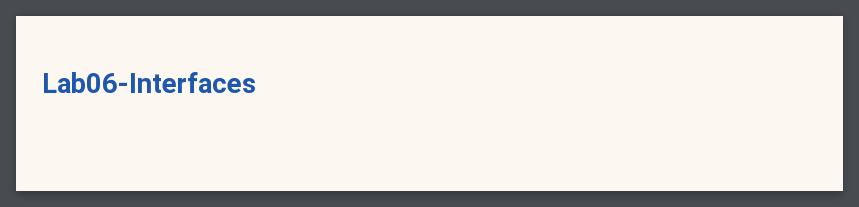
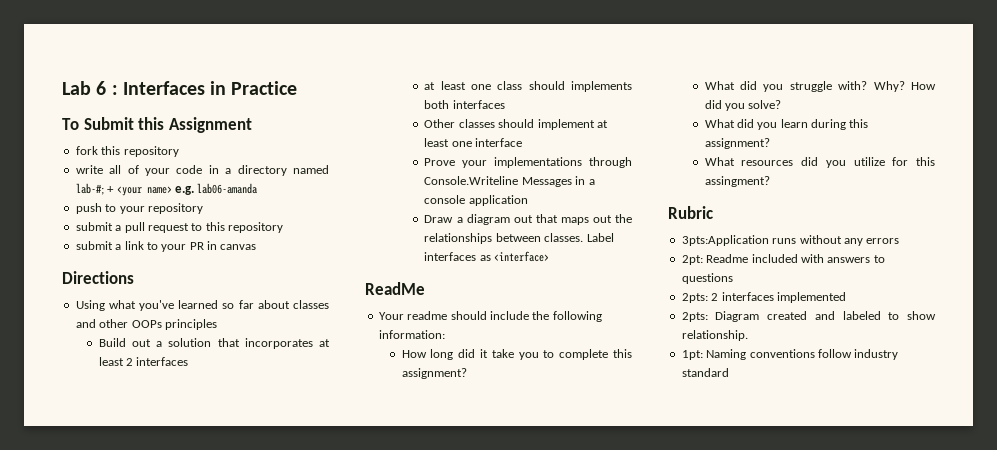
- Lab06-Interfaces
+ Lab 6 : Interfaces in Practice
+ To Submit this Assignment
+ fork this repository
+ write all of your code in a directory named lab-#; + <your name> e.g. lab06-amanda
+ push to your repository
+ submit a pull request to this repository
+ submit a link to your PR in canvas
+ Directions
+ Using what you've learned so far about classes and other OOPs principles
+ Build out a solution that incorporates at least 2 interfaces
+ at least one class should implements both interfaces
+ Other classes should implement at least one interface
+ Prove your implementations through Console.Writeline Messages in a console application
+ Draw a diagram out that maps out the relationships between classes. Label interfaces as <interface>
+ ReadMe
+ Your readme should include the following information:
+ How long did it take you to complete this assignment?
+ What did you struggle with? Why? How did you solve?
+ What did you learn during this assignment?
+ What resources did you utilize for this assingment?
+ Rubric
+ 3pts:Application runs without any errors
+ 2pt: Readme included with answers to questions
+ 2pts: 2 interfaces implemented
+ 2pts: Diagram created and labeled to show relationship.
+ 1pt: Naming conventions follow industry standard

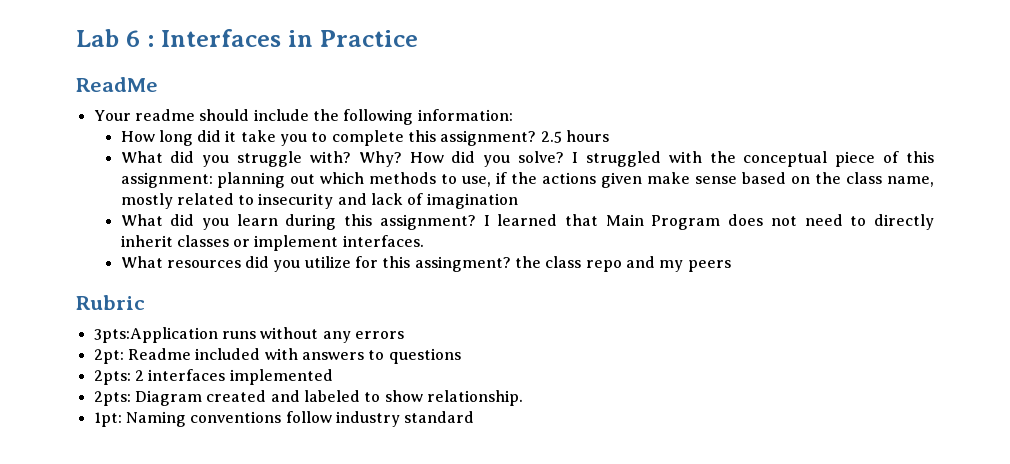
- To Submit this Assignment
- fork this repository
- write all of your code in a directory named lab-#; + <your name> e.g. lab06-amanda
- push to your repository
- submit a pull request to this repository
- submit a link to your PR in canvas
- Directions
- Using what you've learned so far about classes and other OOPs principles
- Build out a solution that incorporates at least 2 interfaces
- at least one class should implements both interfaces
- Other classes should implement at least one interface
- Prove your implementations through Console.Writeline Messages in a console application
- Draw a diagram out that maps out the relationships between classes. Label interfaces as <interface>
+ 2.5 hours
+ I struggled with the conceptual piece of this assignment: planning out which methods to use, if the actions given make sense based on the class name, mostly related to insecurity and lack of imagination
+ I learned that Main Program does not need to directly inherit classes or implement interfaces.
- What resources did you utilize for this assingment?
+ What resources did you utilize for this assingment? the class repo and my peers

